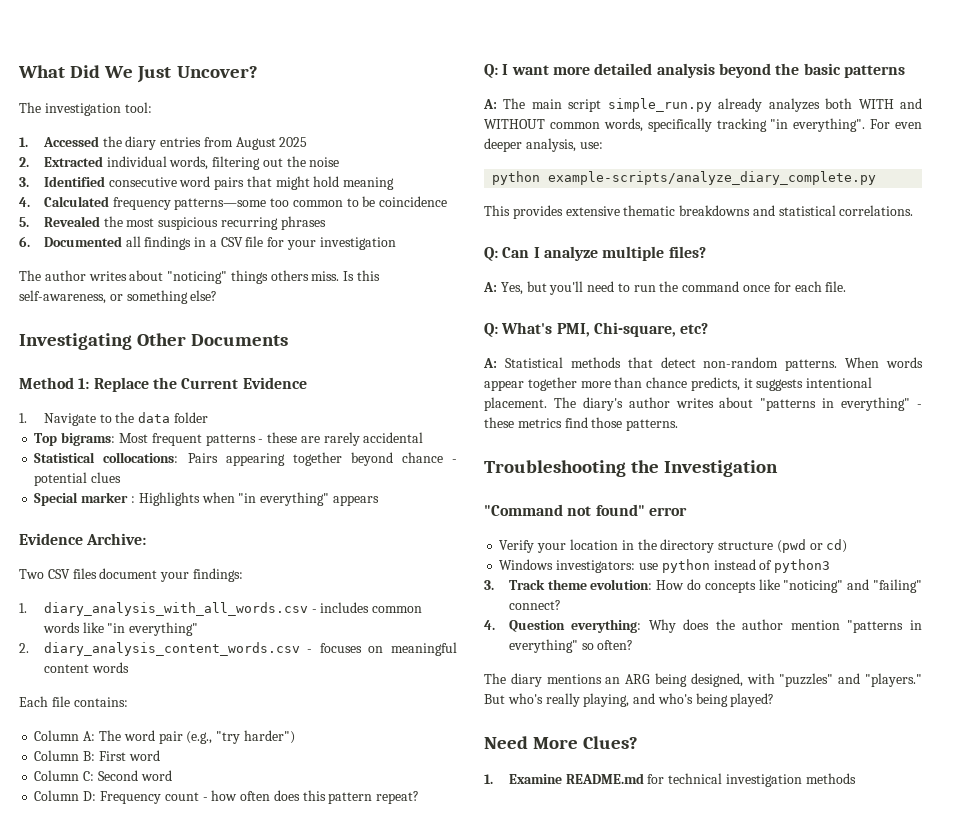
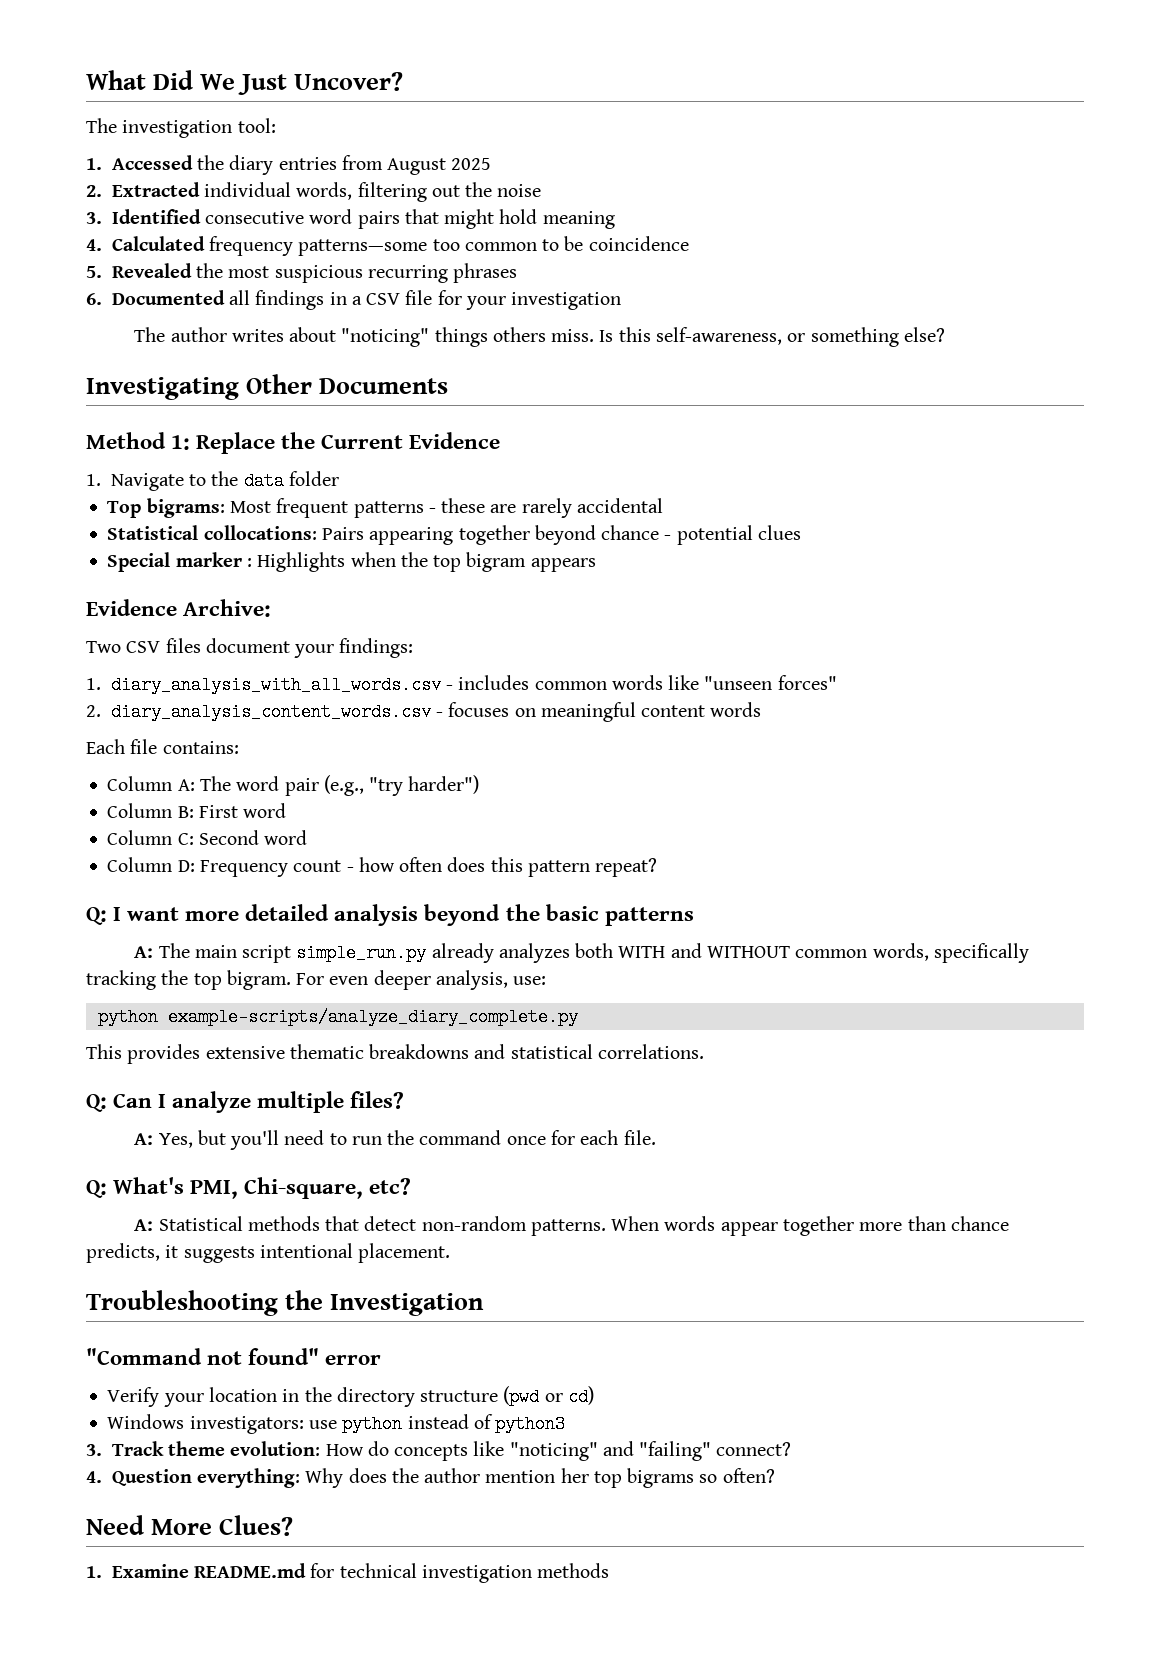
- Special marker : Highlights when "in everything" appears
+ Special marker : Highlights when the top bigram appears
- 1. diary_analysis_with_all_words.csv - includes common words like "in everything"
+ 1. diary_analysis_with_all_words.csv - includes common words like "unseen forces"
- A: The main script simple_run.py already analyzes both WITH and WITHOUT common words, specifically tracking "in everything".
+ A: The main script simple_run.py already analyzes both WITH and WITHOUT common words, specifically tracking the top bigram.
- The diary's author writes about "patterns in everything" - these metrics find those patterns.
- 4. Question everything: Why does the author mention "patterns in everything" so often?
+ 4. Question everything: Why does the author mention her top bigrams so often?
- The diary mentions an ARG being designed, with "puzzles" and "players." But who's really playing, and who's being played?

